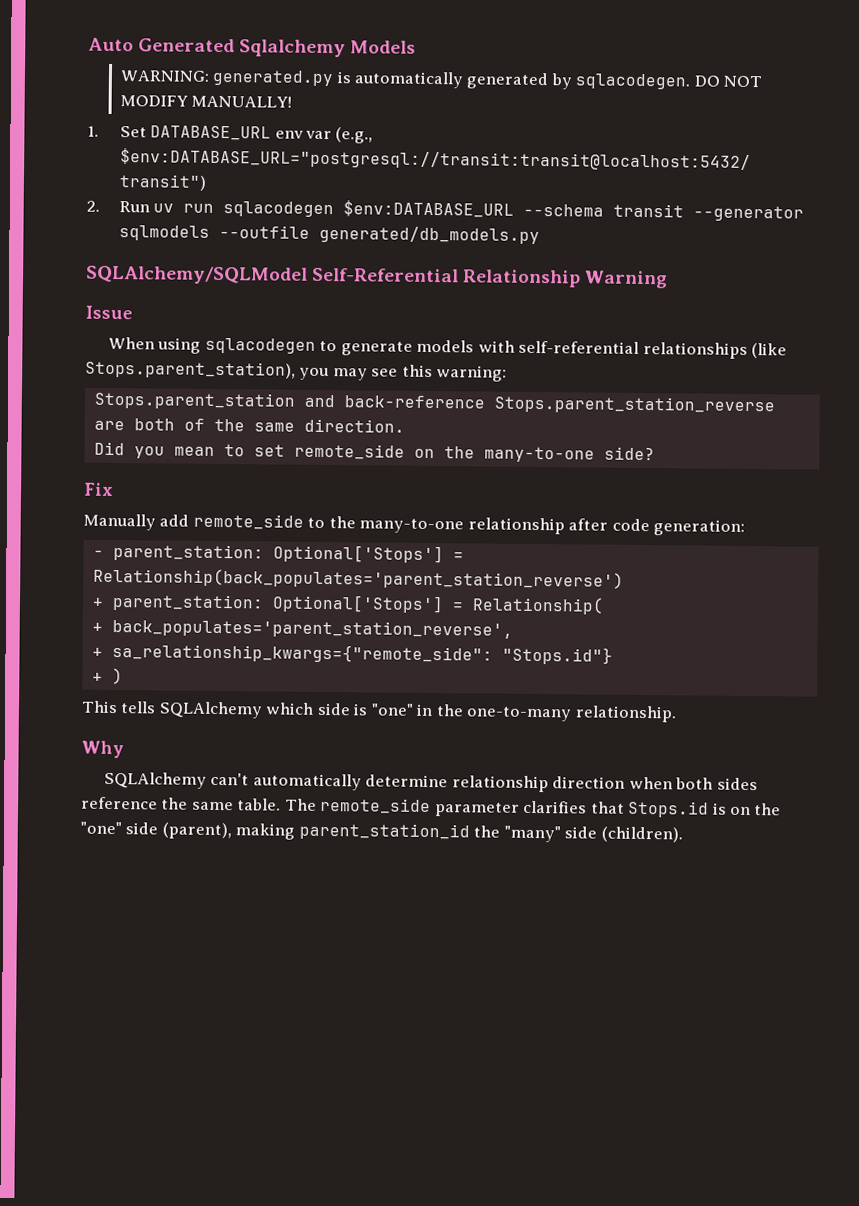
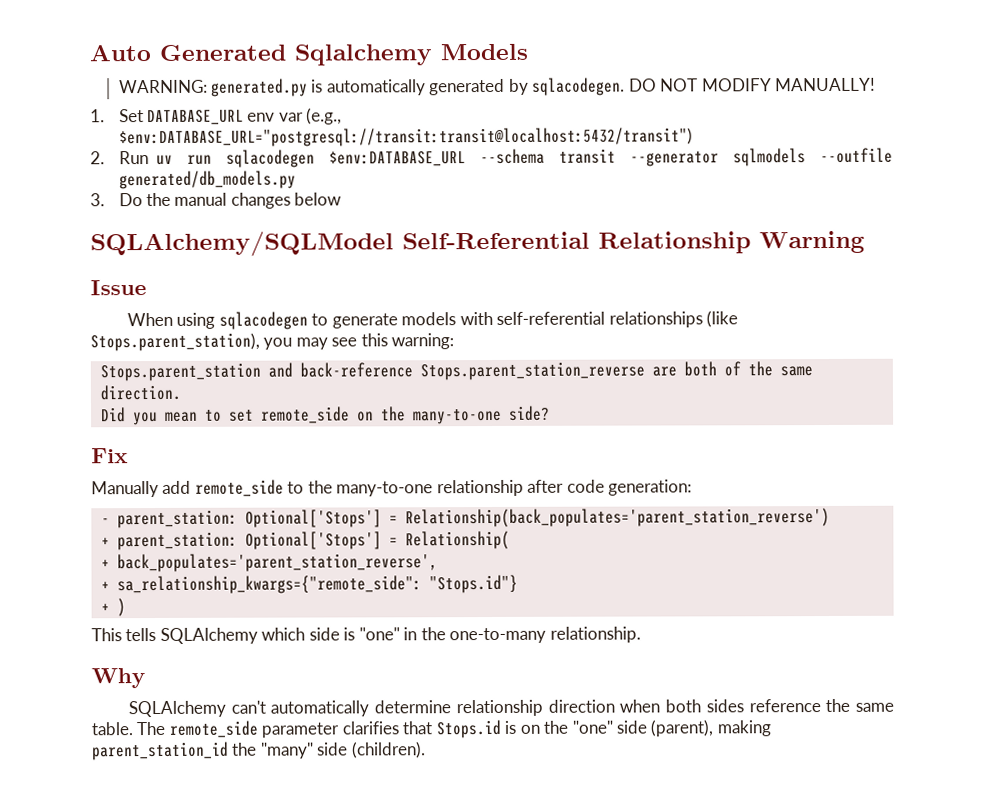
+ 3. Do the manual changes below

